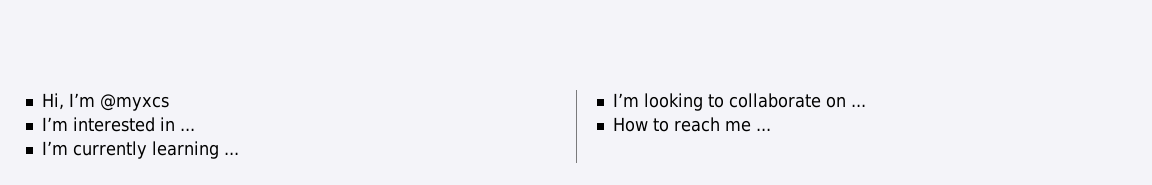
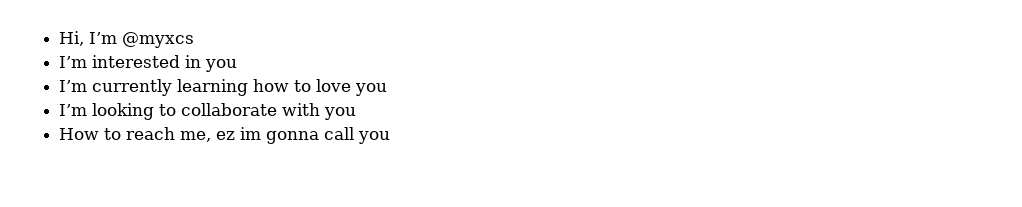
- I’m interested in ...
+ I’m interested in you
- I’m currently learning ...
+ I’m currently learning how to love you
- I’m looking to collaborate on ...
+ I’m looking to collaborate with you
- How to reach me ...
+ How to reach me, ez im gonna call you

